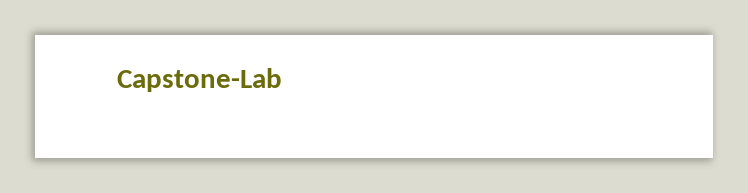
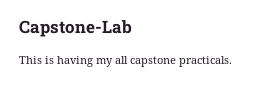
+ This is having my all capstone practicals.

